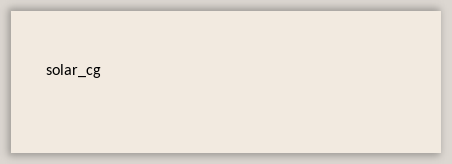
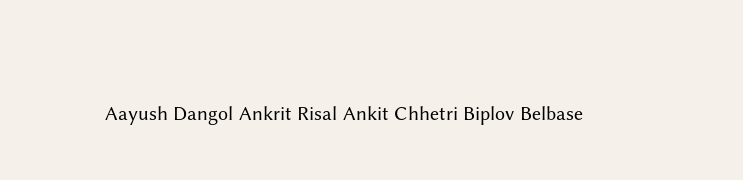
- solar_cg
+ Aayush Dangol Ankrit Risal Ankit Chhetri Biplov Belbase

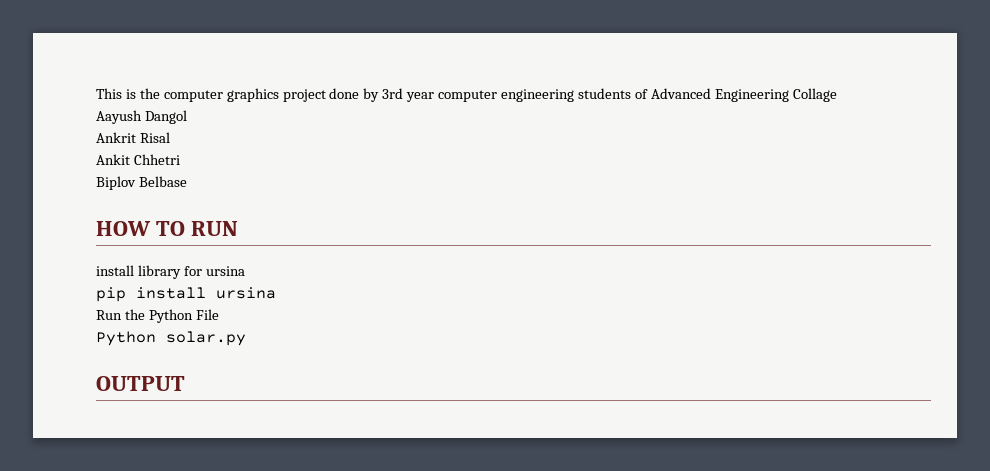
+ This is the computer graphics project done by 3rd year computer engineering students of Advanced Engineering Collage
- Aayush Dangol Ankrit Risal Ankit Chhetri Biplov Belbase
+ Aayush Dangol
+ Ankrit Risal
+ Ankit Chhetri
+ Biplov Belbase
+ HOW TO RUN
+ install library for ursina
+ pip install ursina
+ Run the Python File
+ Python solar.py
+ OUTPUT

